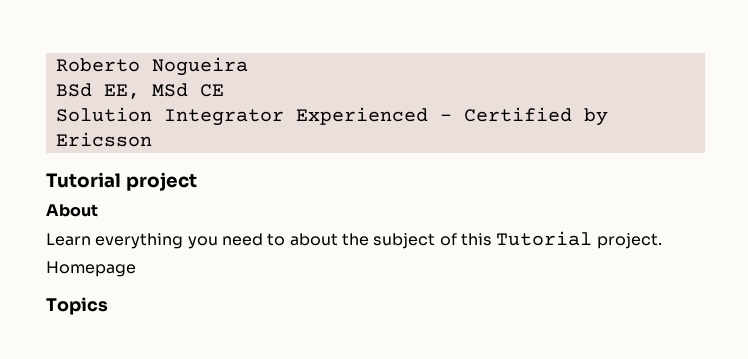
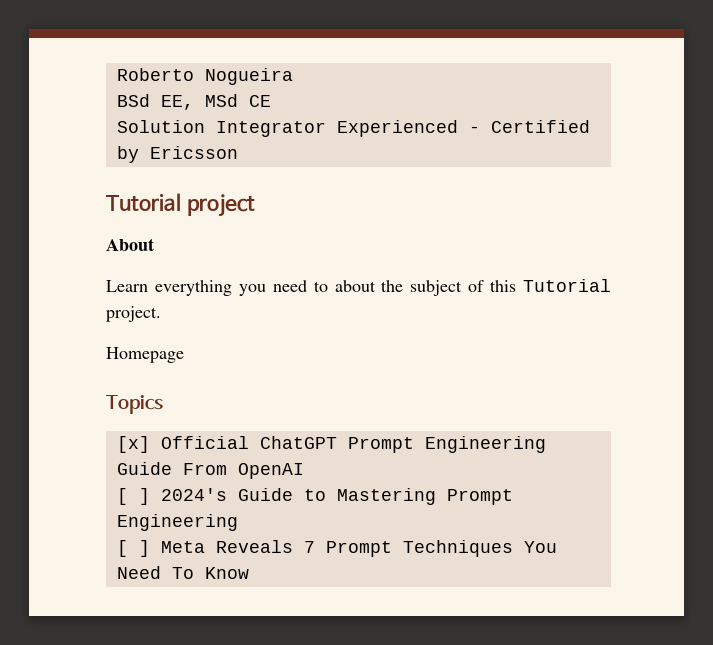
+ [x] Official ChatGPT Prompt Engineering Guide From OpenAI
+ [ ] 2024's Guide to Mastering Prompt Engineering
+ [ ] Meta Reveals 7 Prompt Techniques You Need To Know

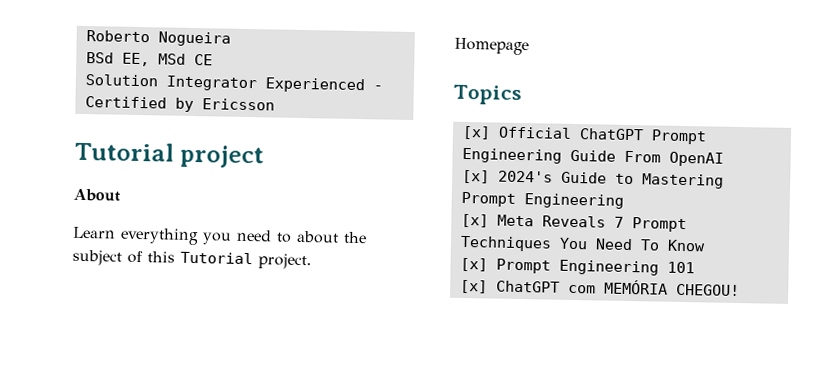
- [ ] 2024's Guide to Mastering Prompt Engineering
+ [x] 2024's Guide to Mastering Prompt Engineering
- [ ] Meta Reveals 7 Prompt Techniques You Need To Know
+ [x] Meta Reveals 7 Prompt Techniques You Need To Know
+ [x] Prompt Engineering 101
+ [x] ChatGPT com MEMÓRIA CHEGOU!

